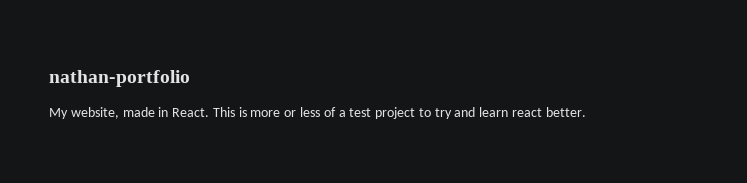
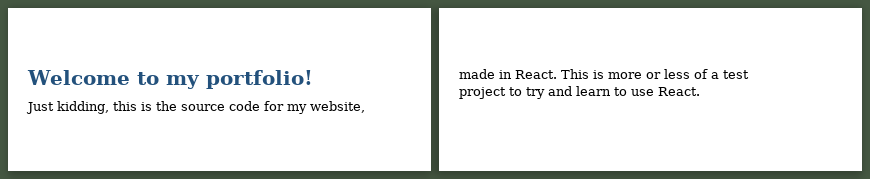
- nathan-portfolio
- My website, made in React.
+ Welcome to my portfolio!
+ Just kidding, this is the source code for my website, made in React.
- This is more or less of a test project to try and learn react better.
+ This is more or less of a test project to try and learn to use React.

